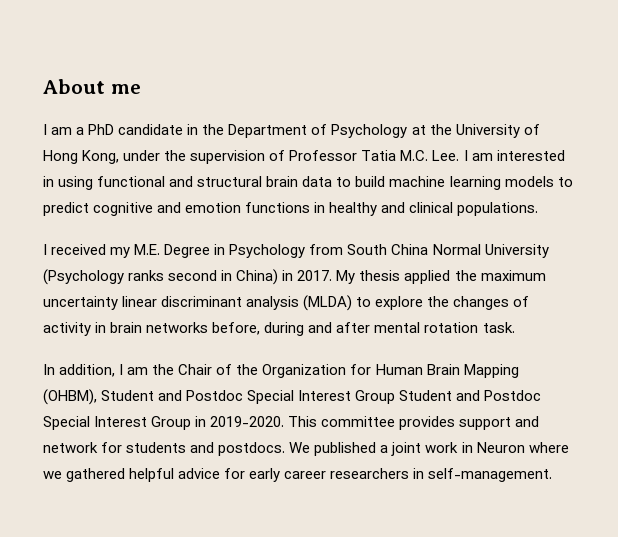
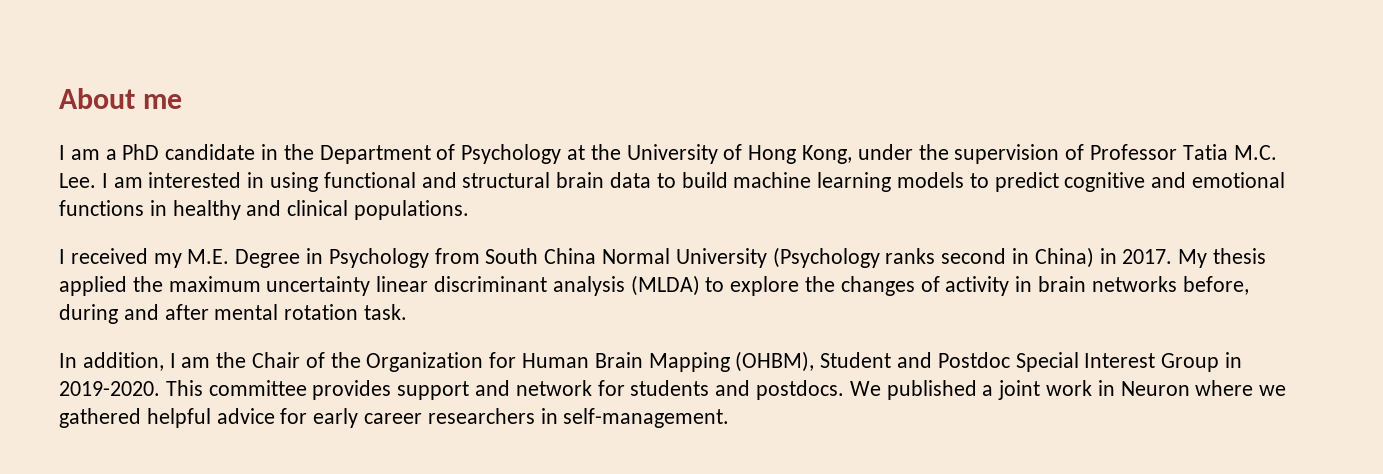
- I am a PhD candidate in the Department of Psychology at the University of Hong Kong, under the supervision of Professor Tatia M.C. Lee. I am interested in using functional and structural brain data to build machine learning models to predict cognitive and emotion functions in healthy and clinical populations.
+ I am a PhD candidate in the Department of Psychology at the University of Hong Kong, under the supervision of Professor Tatia M.C. Lee. I am interested in using functional and structural brain data to build machine learning models to predict cognitive and emotional functions in healthy and clinical populations.
- In addition, I am the Chair of the Organization for Human Brain Mapping (OHBM), Student and Postdoc Special Interest Group Student and Postdoc Special Interest Group in 2019-2020.
+ In addition, I am the Chair of the Organization for Human Brain Mapping (OHBM), Student and Postdoc Special Interest Group in 2019-2020.

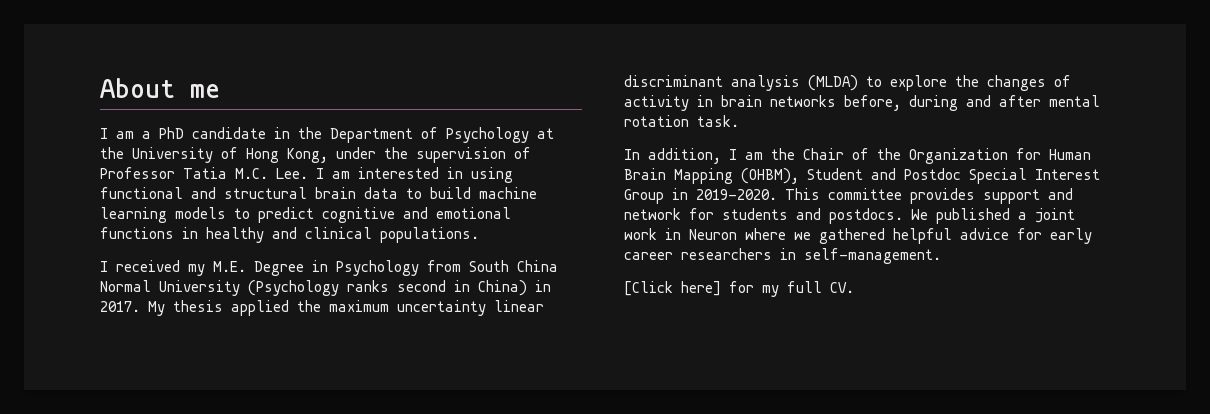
+ [Click here] for my full CV.

